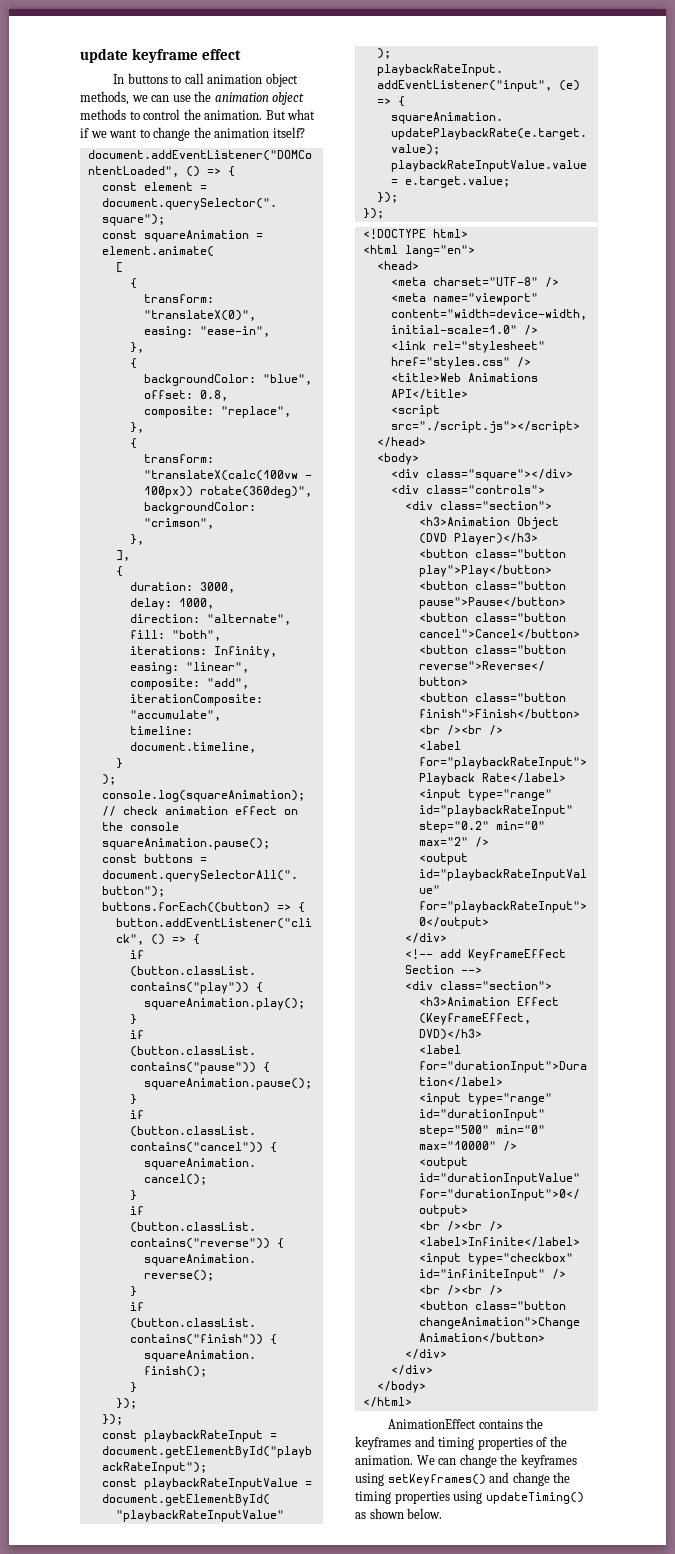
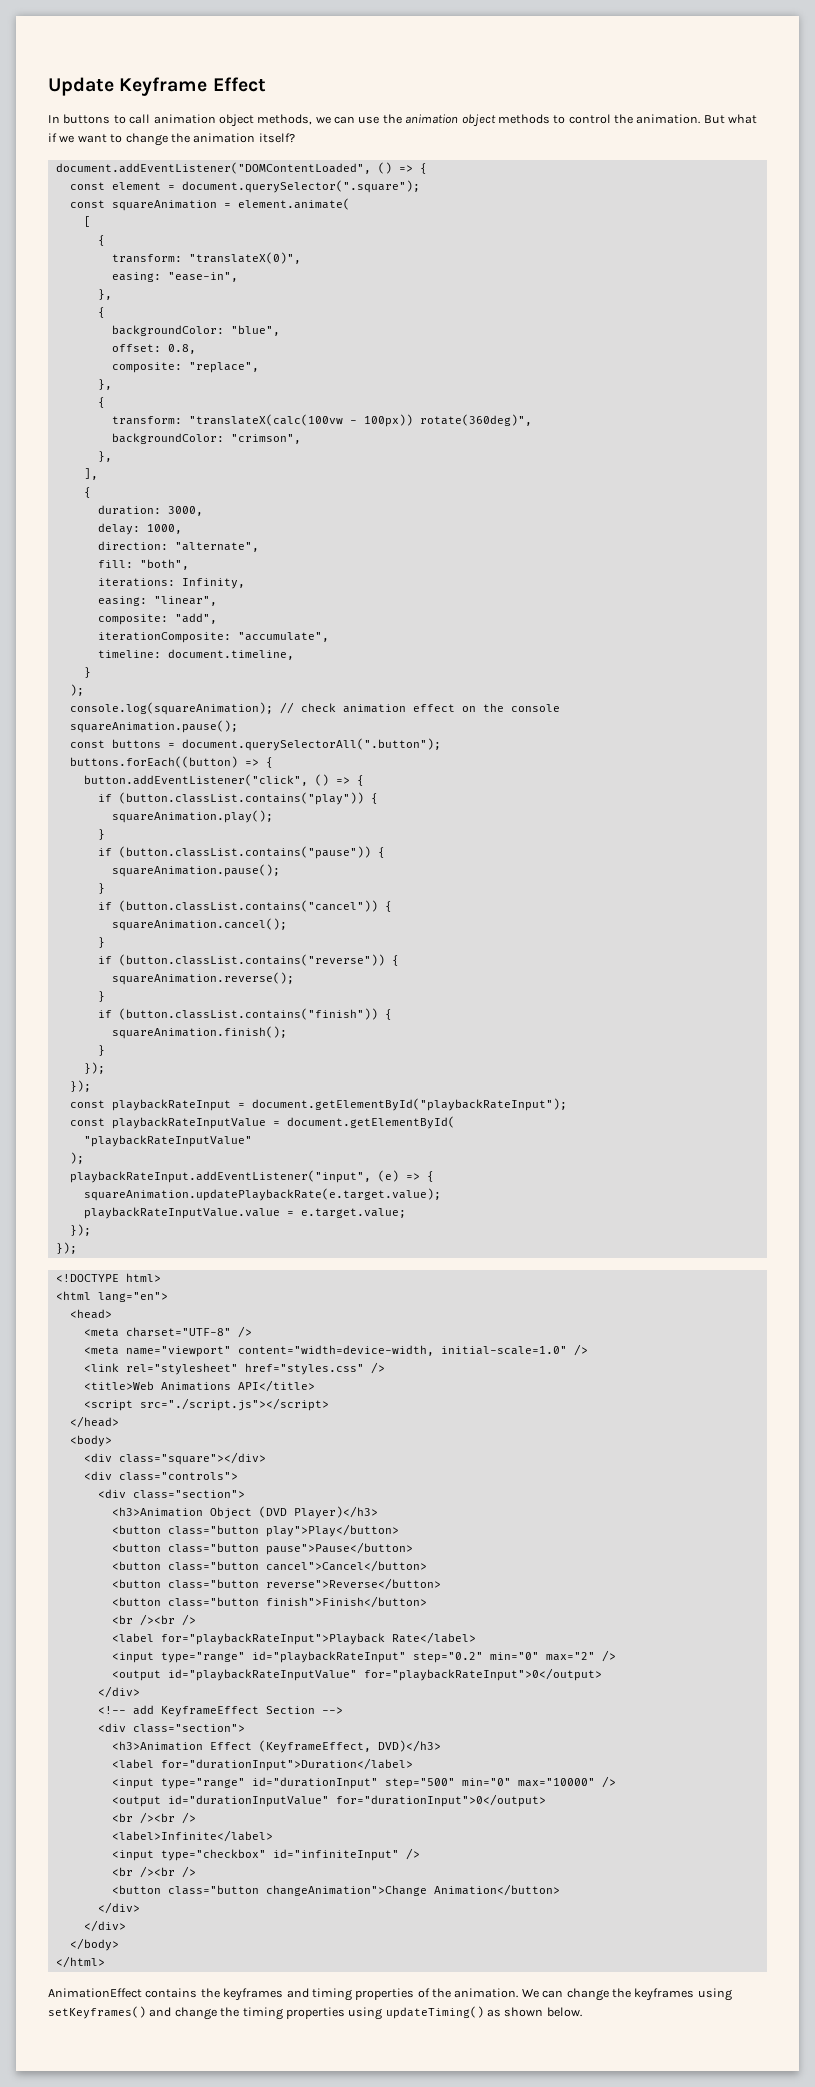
- update keyframe effect
+ Update Keyframe Effect

